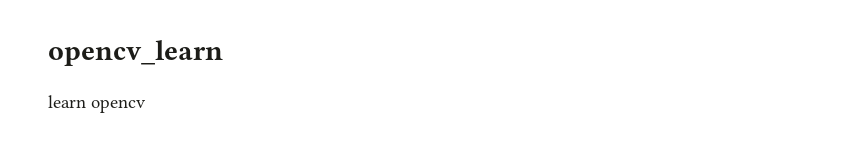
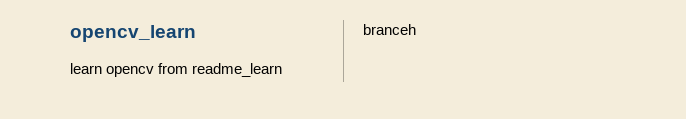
- learn opencv
+ learn opencv from readme_learn branceh

